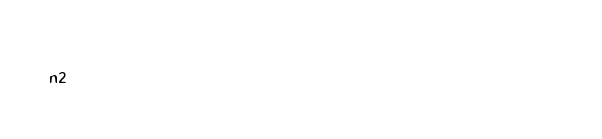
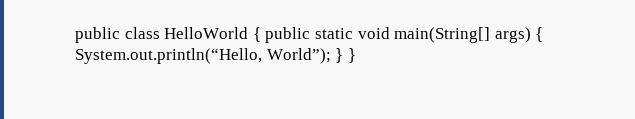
- n2
+ public class HelloWorld { public static void main(String[] args) { System.out.println(“Hello, World”); } }

